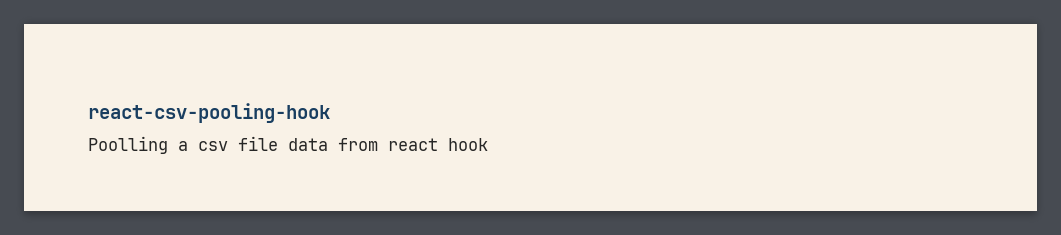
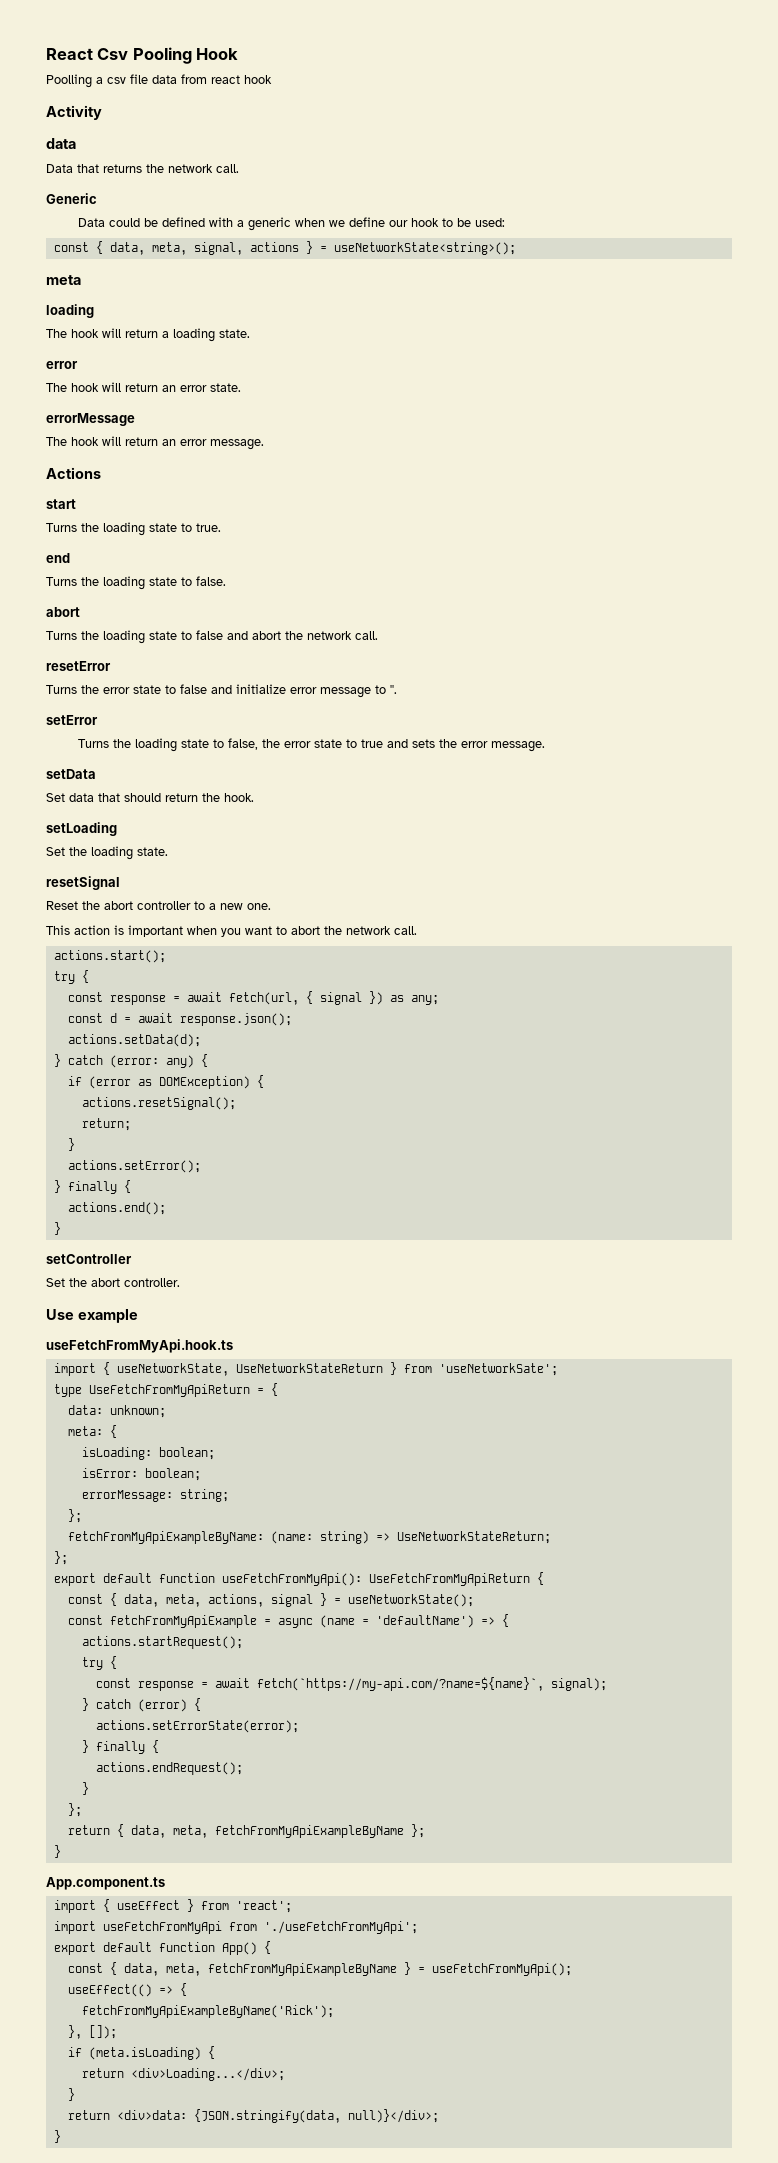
- react-csv-pooling-hook
+ React Csv Pooling Hook
+ Activity
+ data
+ Data that returns the network call.
+ Generic
+ Data could be defined with a generic when we define our hook to be used:
+ const { data, meta, signal, actions } = useNetworkState<string>();
+ meta
+ loading
+ The hook will return a loading state.
+ error
+ The hook will return an error state.
+ errorMessage
+ The hook will return an error message.
+ Actions
+ start
+ Turns the loading state to true.
+ end
+ Turns the loading state to false.
+ abort
+ Turns the loading state to false and abort the network call.
+ resetError
+ Turns the error state to false and initialize error message to ''.
+ setError
+ Turns the loading state to false, the error state to true and sets the error message.
+ setData
+ Set data that should return the hook.
+ setLoading
+ Set the loading state.
+ resetSignal
+ Reset the abort controller to a new one.
+ This action is important when you want to abort the network call.
+ actions.start();
+ try {
+ const response = await fetch(url, { signal }) as any;
+ const d = await response.json();
+ actions.setData(d);
+ } catch (error: any) {
+ if (error as DOMException) {
+ actions.resetSignal();
+ return;
+ }
+ actions.setError();
+ } finally {
+ actions.end();
+ }
+ setController
+ Set the abort controller.
+ Use example
+ useFetchFromMyApi.hook.ts
+ import { useNetworkState, UseNetworkStateReturn } from 'useNetworkSate';
+ type UseFetchFromMyApiReturn = {
+ data: unknown;
+ meta: {
+ isLoading: boolean;
+ isError: boolean;
+ errorMessage: string;
+ };
+ fetchFromMyApiExampleByName: (name: string) => UseNetworkStateReturn;
+ };
+ export default function useFetchFromMyApi(): UseFetchFromMyApiReturn {
+ const { data, meta, actions, signal } = useNetworkState();
+ const fetchFromMyApiExample = async (name = 'defaultName') => {
+ actions.startRequest();
+ try {
+ const response = await fetch(`https://my-api.com/?name=${name}`, signal);
+ } catch (error) {
+ actions.setErrorState(error);
+ } finally {
+ actions.endRequest();
+ }
+ };
+ return { data, meta, fetchFromMyApiExampleByName };
+ }
+ App.component.ts
+ import { useEffect } from 'react';
+ import useFetchFromMyApi from './useFetchFromMyApi';
+ export default function App() {
+ const { data, meta, fetchFromMyApiExampleByName } = useFetchFromMyApi();
+ useEffect(() => {
+ fetchFromMyApiExampleByName('Rick');
+ }, []);
+ if (meta.isLoading) {
+ return <div>Loading...</div>;
+ }
+ return <div>data: {JSON.stringify(data, null)}</div>;
+ }

